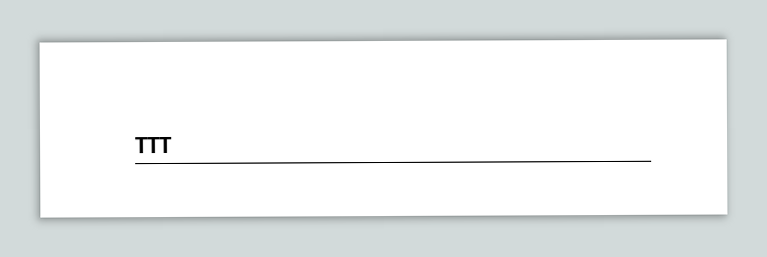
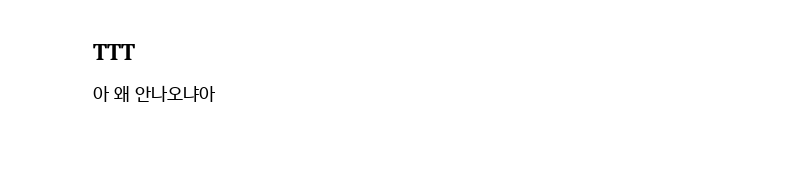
+ 아 왜 안나오냐아

